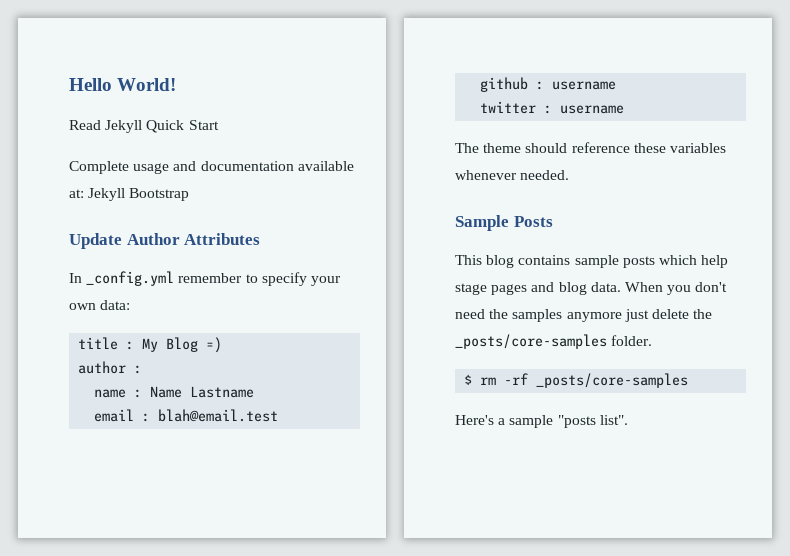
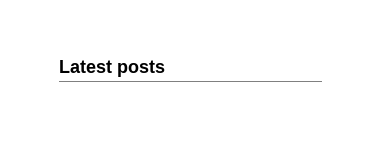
- Hello World!
- Read Jekyll Quick Start
- Complete usage and documentation available at: Jekyll Bootstrap
- Update Author Attributes
- In _config.yml remember to specify your own data:
- title : My Blog =)
- author :
- name : Name Lastname
- email : blah@email.test
- github : username
- twitter : username
- The theme should reference these variables whenever needed.
- Sample Posts
- This blog contains sample posts which help stage pages and blog data. When you don't need the samples anymore just delete the _posts/core-samples folder.
- $ rm -rf _posts/core-samples
- Here's a sample "posts list".
+ Latest posts

